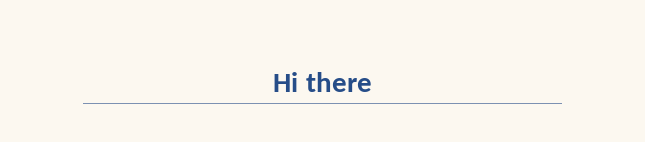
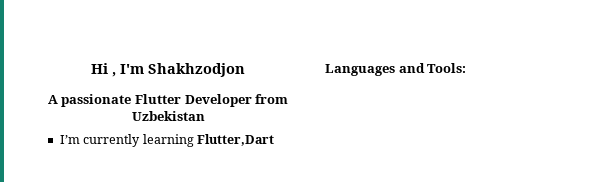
- Hi there
+ Hi , I'm Shakhzodjon
+ A passionate Flutter Developer from Uzbekistan
+ I’m currently learning Flutter,Dart
+ Languages and Tools:

